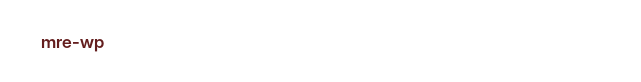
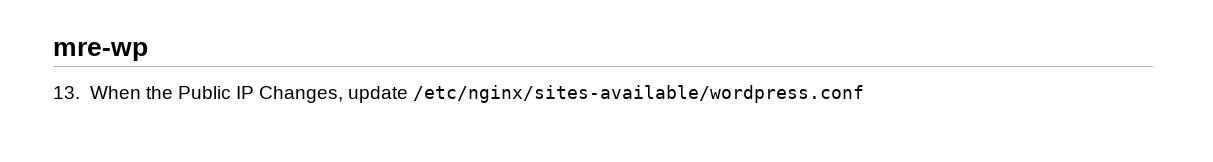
+ 13. When the Public IP Changes, update /etc/nginx/sites-available/wordpress.conf

